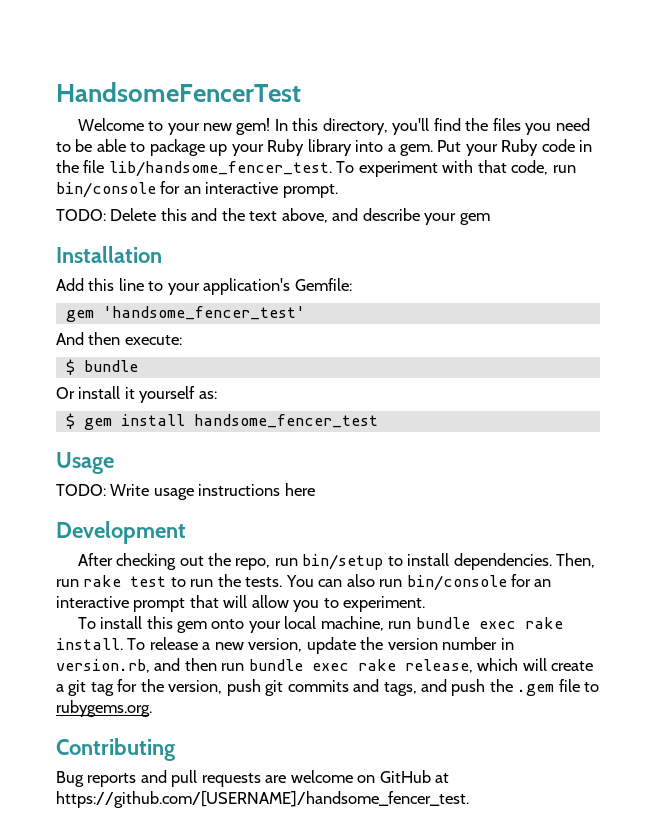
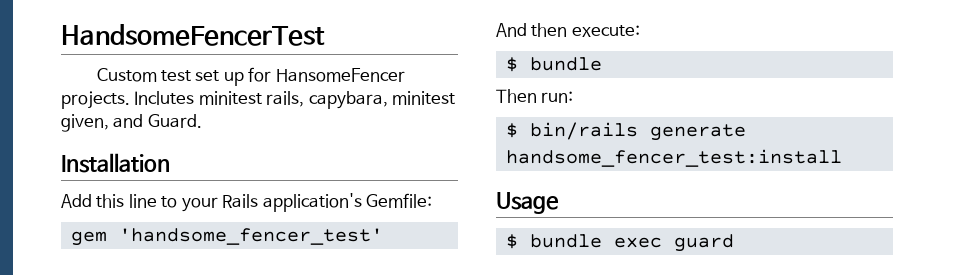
- Welcome to your new gem! In this directory, you'll find the files you need to be able to package up your Ruby library into a gem. Put your Ruby code in the file lib/handsome_fencer_test. To experiment with that code, run bin/console for an interactive prompt.
- TODO: Delete this and the text above, and describe your gem
+ Custom test set up for HansomeFencer projects. Inclutes minitest rails, capybara, minitest given, and Guard.
- Add this line to your application's Gemfile:
+ Add this line to your Rails application's Gemfile:
- Or install it yourself as:
- $ gem install handsome_fencer_test
+ Then run:
+ $ bin/rails generate handsome_fencer_test:install
  Usage
- TODO: Write usage instructions here
- Development
- After checking out the repo, run bin/setup to install dependencies. Then, run rake test to run the tests. You can also run bin/console for an interactive prompt that will allow you to experiment.
- To install this gem onto your local machine, run bundle exec rake install. To release a new version, update the version number in version.rb, and then run bundle exec rake release, which will create a git tag for the version, push git commits and tags, and push the .gem file to rubygems.org.
- Contributing
- Bug reports and pull requests are welcome on GitHub at https://github.com/[USERNAME]/handsome_fencer_test.
+ $ bundle exec guard

